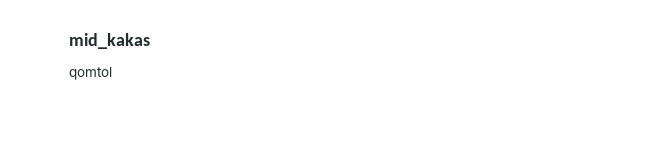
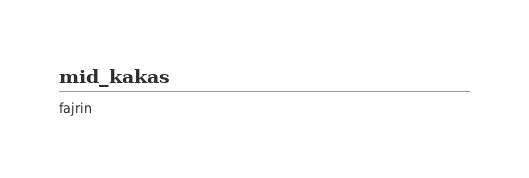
- qomtol
+ fajrin

